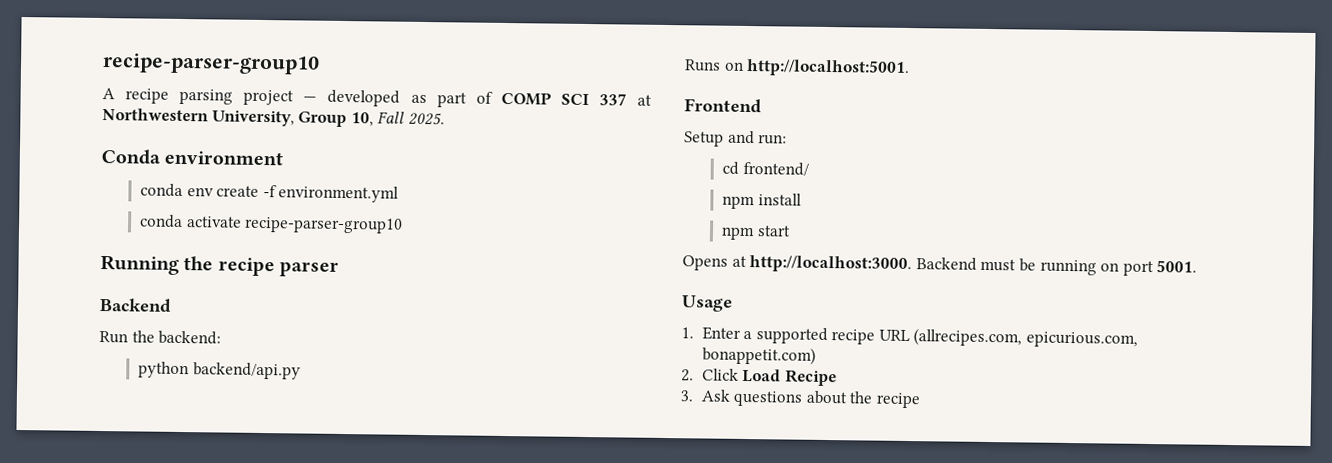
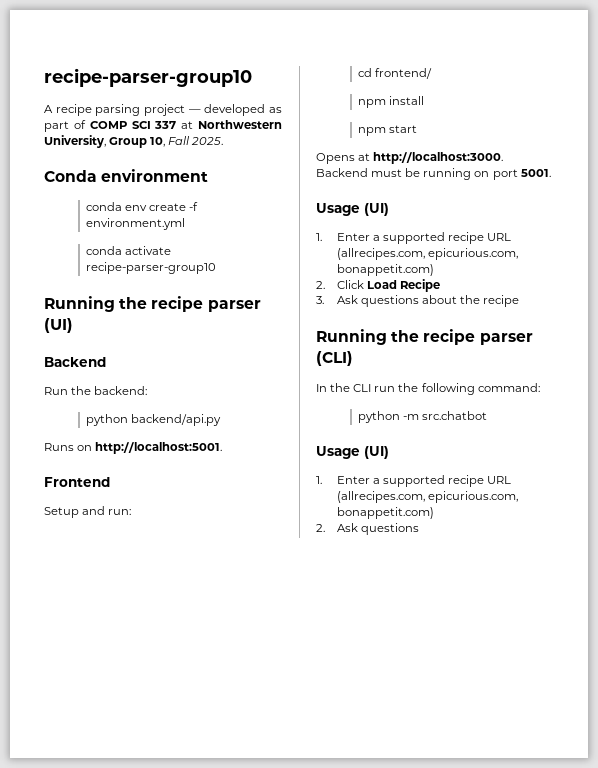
- Running the recipe parser
+ Running the recipe parser (UI)
  Backend must be running on port 5001.
- Usage
+ Usage (UI)
+ Running the recipe parser (CLI)
+ In the CLI run the following command:
+ python -m src.chatbot
+ Usage (UI)
+ 1. Enter a supported recipe URL (allrecipes.com, epicurious.com, bonappetit.com)
+ 2. Ask questions

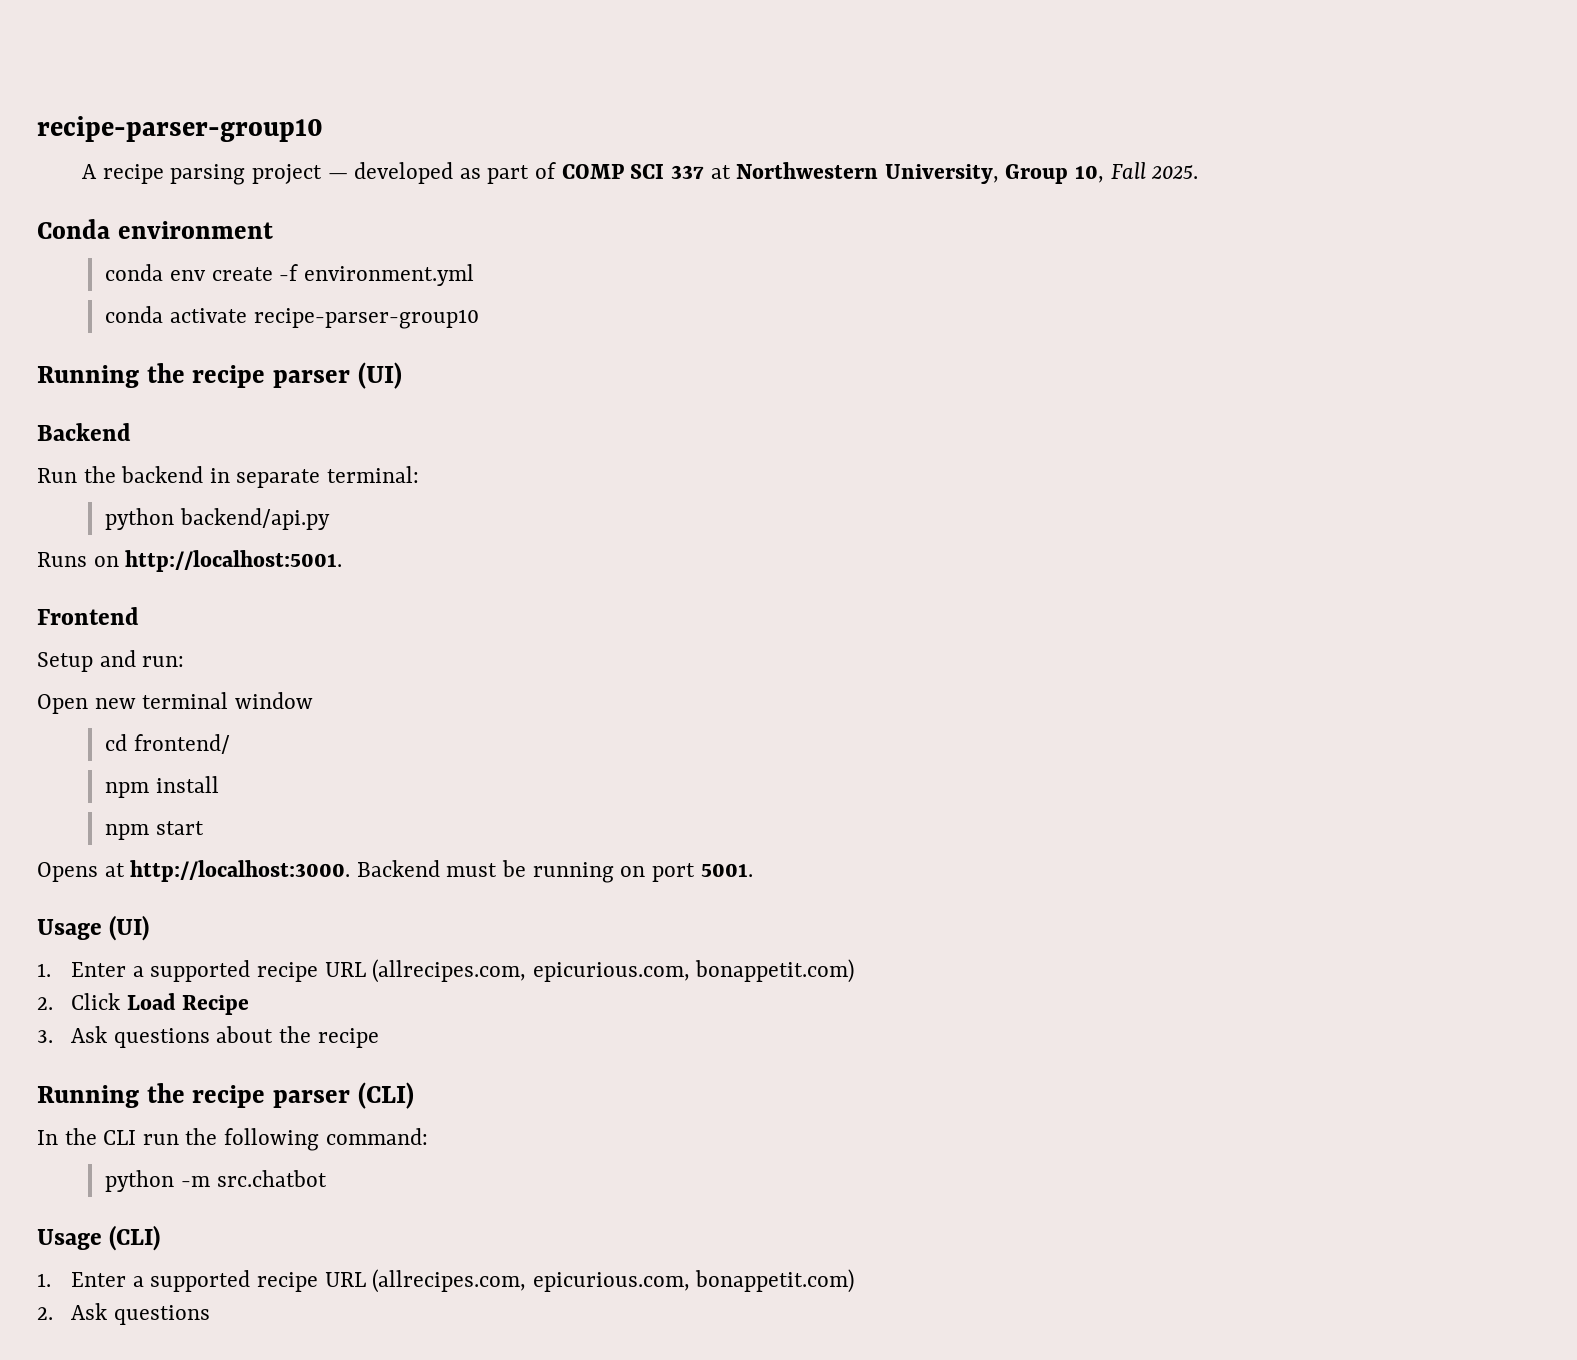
- Run the backend:
+ Run the backend in separate terminal:
+ Open new terminal window
  python -m src.chatbot
- Usage (UI)
+ Usage (CLI)

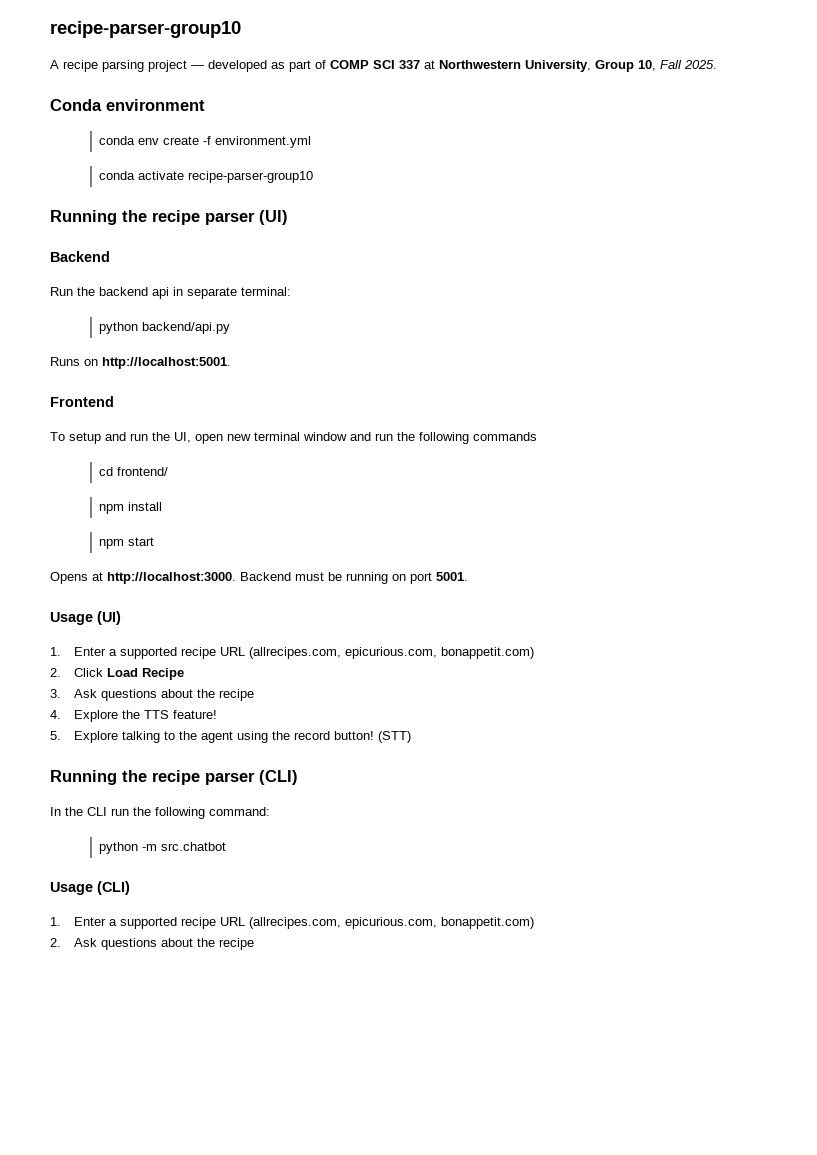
- Run the backend in separate terminal:
+ Run the backend api in separate terminal:
- Setup and run:
- Open new terminal window
+ To setup and run the UI, open new terminal window and run the following commands
+ 4. Explore the TTS feature!
+ 5. Explore talking to the agent using the record button! (STT)
- 2. Ask questions
+ 2. Ask questions about the recipe

